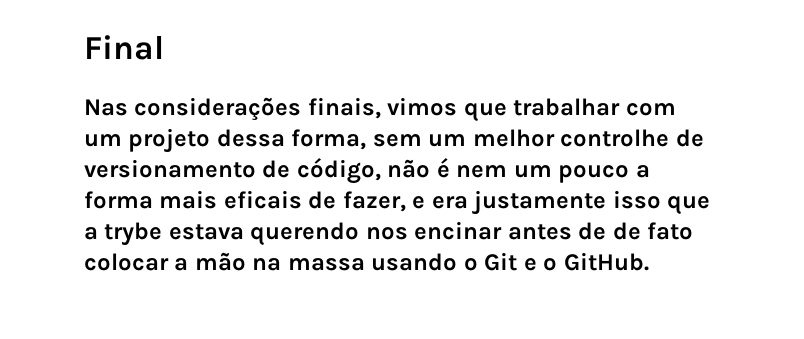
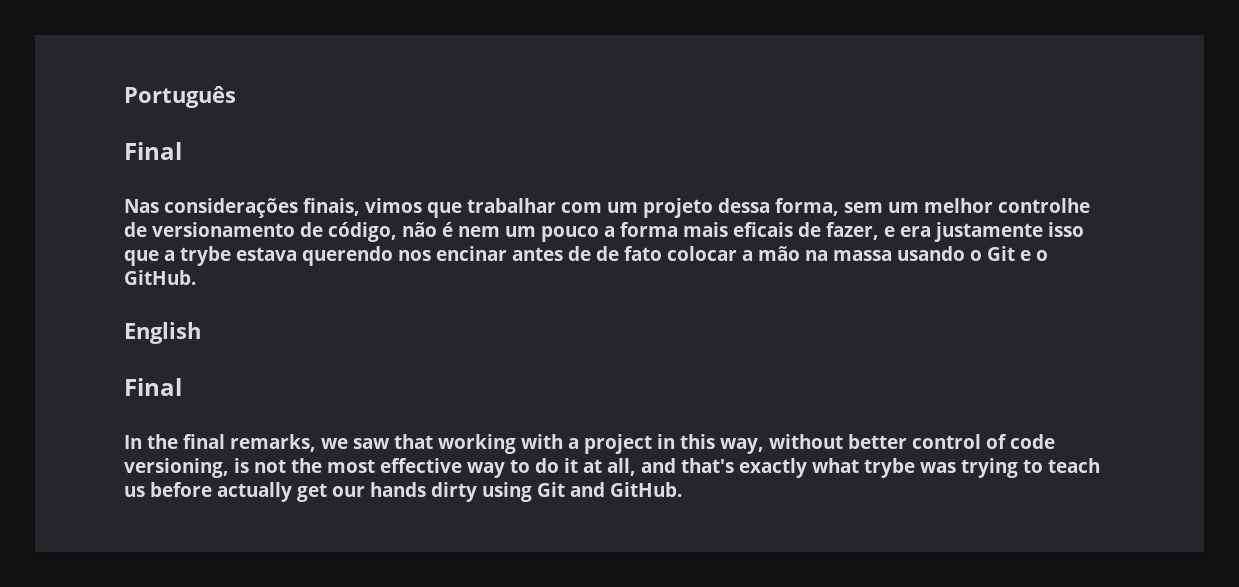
+ Português
+ English
+ Final
+ In the final remarks, we saw that working with a project in this way, without better control of code versioning, is not the most effective way to do it at all, and that's exactly what trybe was trying to teach us before actually get our hands dirty using Git and GitHub.

